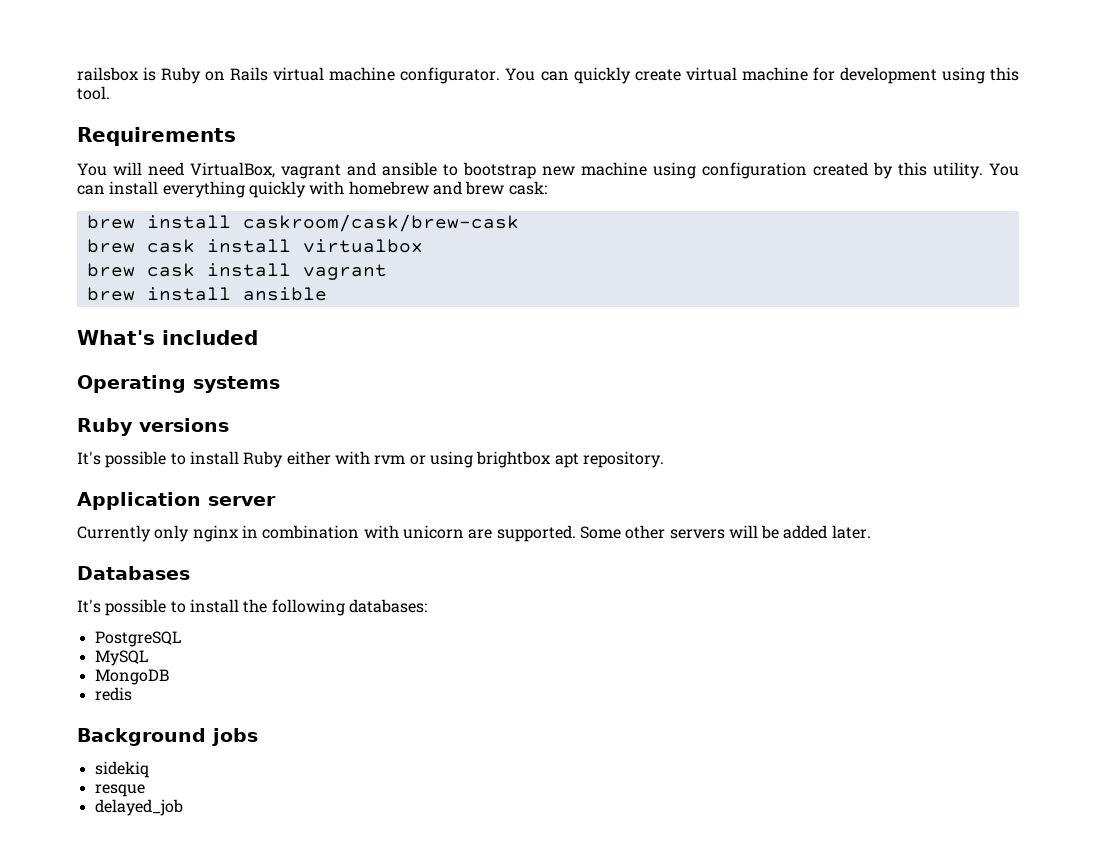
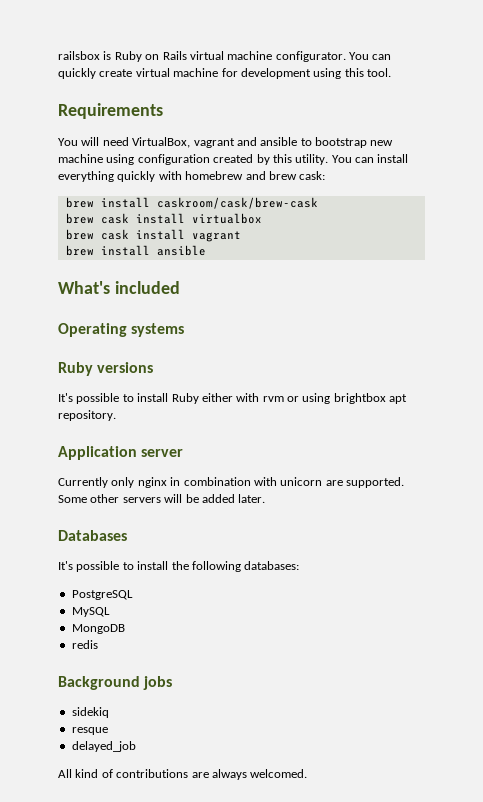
+ All kind of contributions are always welcomed.

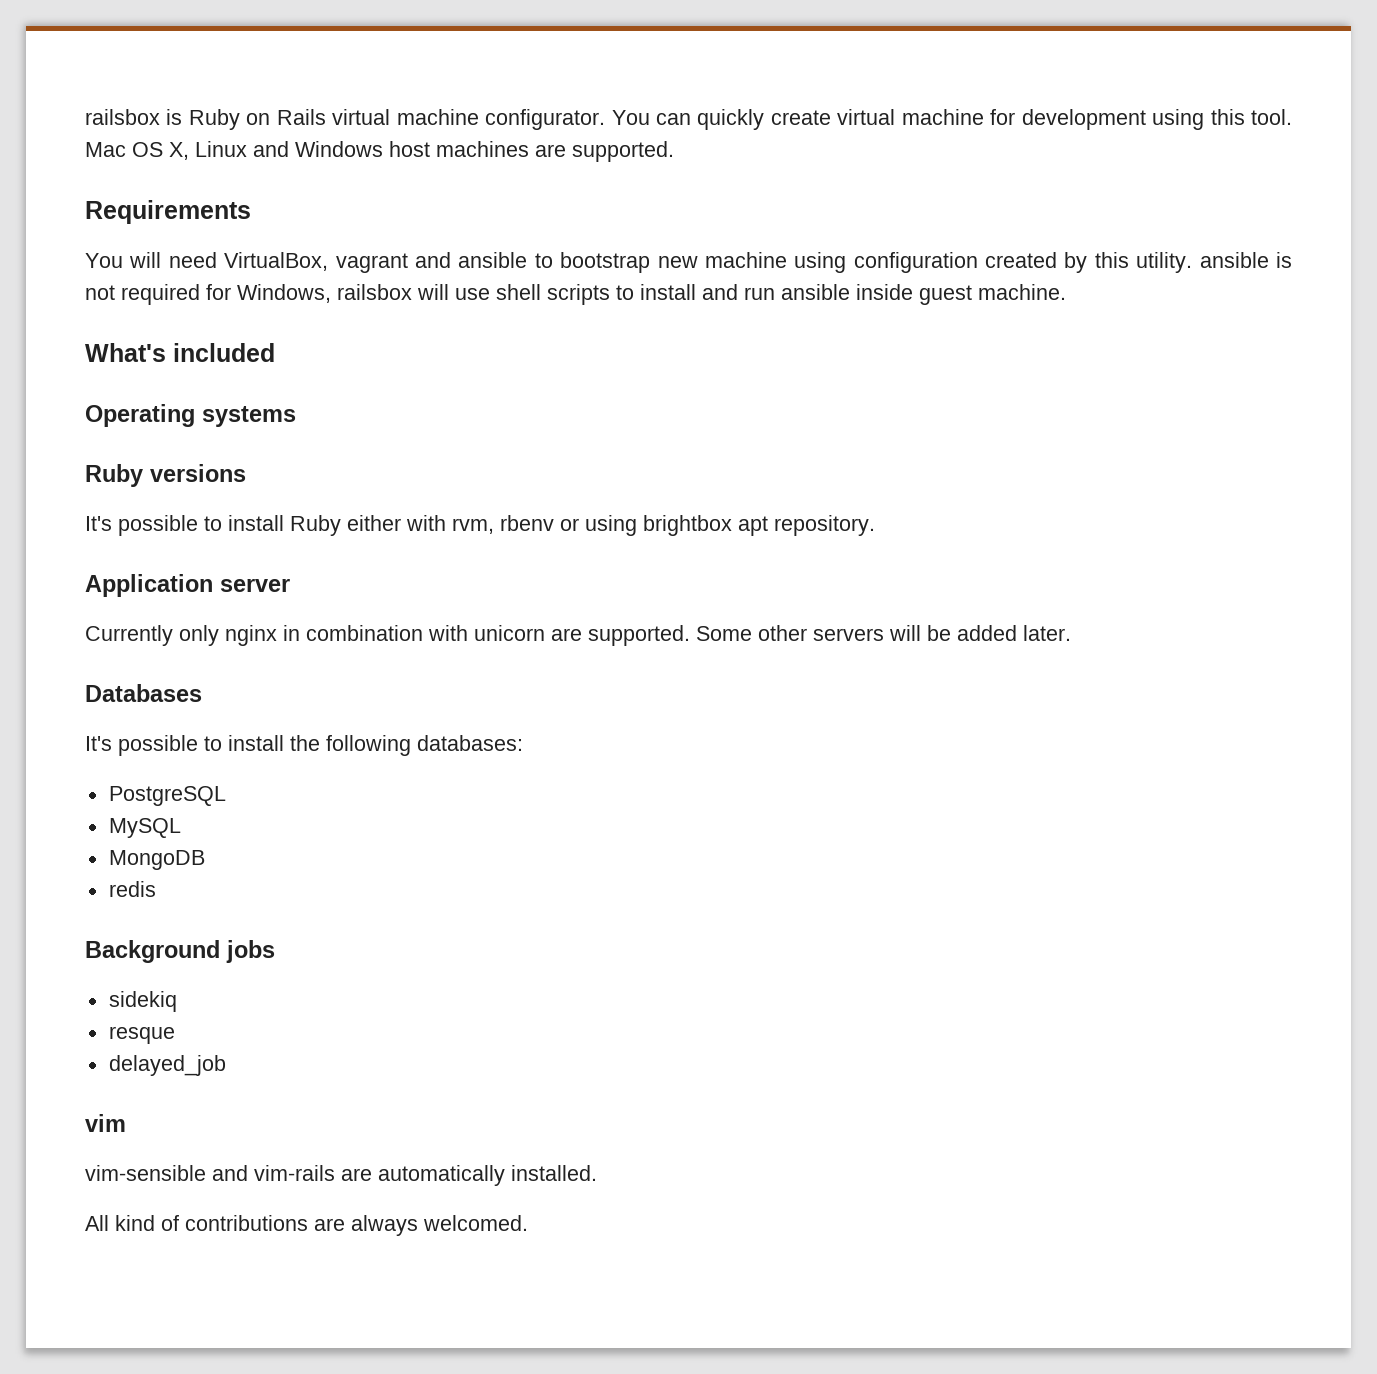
+ Mac OS X, Linux and Windows host machines are supported.
- You will need VirtualBox, vagrant and ansible to bootstrap new machine using configuration created by this utility. You can install everything quickly with homebrew and brew cask:
- brew install caskroom/cask/brew-cask
- brew cask install virtualbox
- brew cask install vagrant
- brew install ansible
+ You will need VirtualBox, vagrant and ansible to bootstrap new machine using configuration created by this utility. ansible is not required for Windows, railsbox will use shell scripts to install and run ansible inside guest machine.
- It's possible to install Ruby either with rvm or using brightbox apt repository.
+ It's possible to install Ruby either with rvm, rbenv or using brightbox apt repository.
+ vim
+ vim-sensible and vim-rails are automatically installed.

